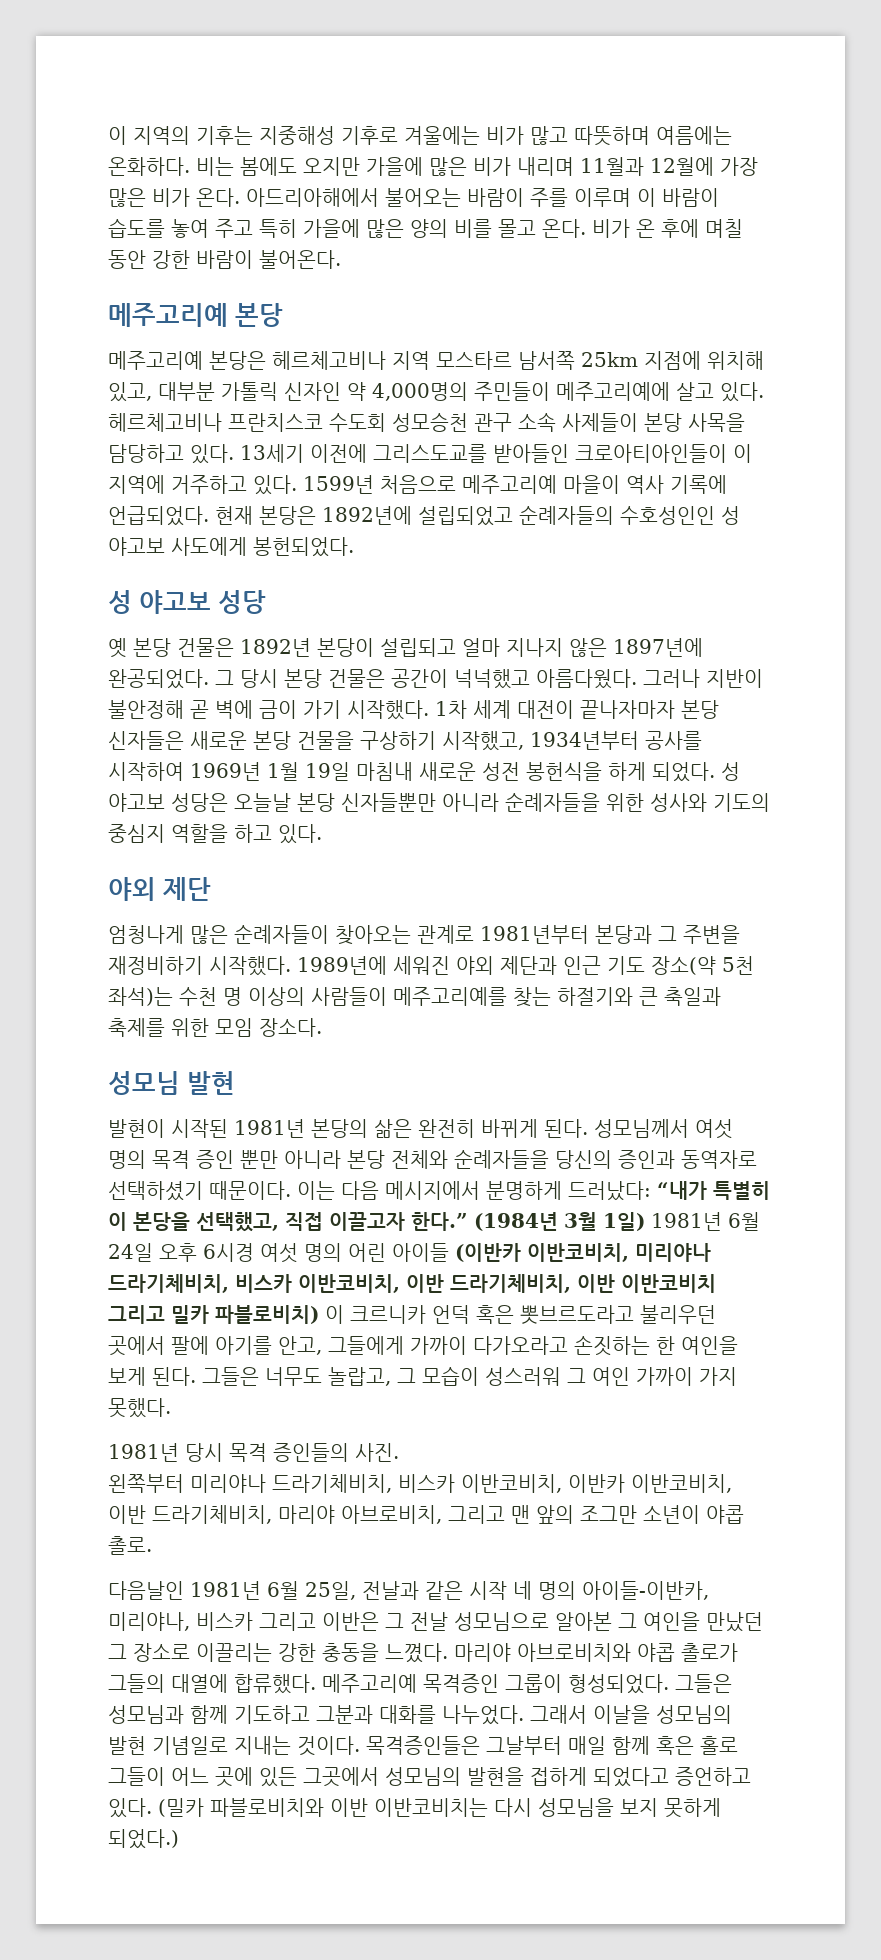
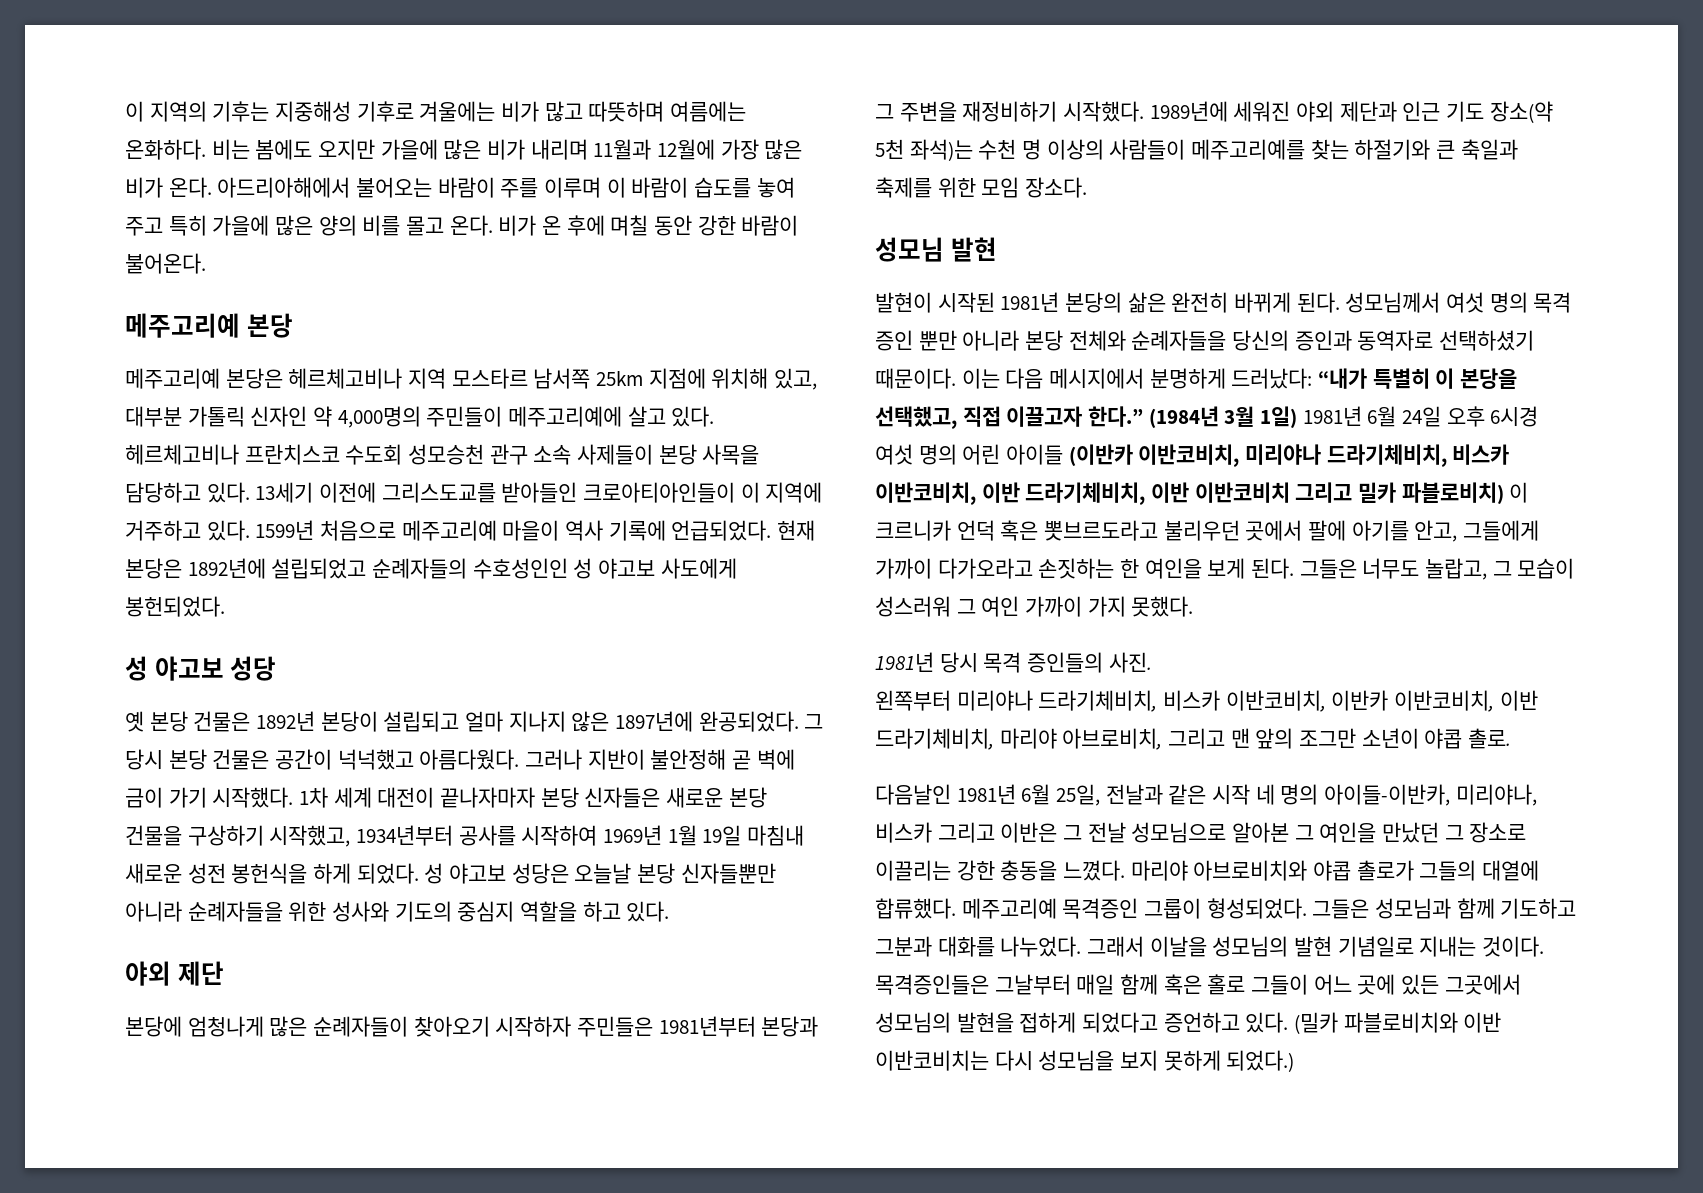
- 엄청나게 많은 순례자들이 찾아오는 관계로 1981년부터 본당과 그 주변을 재정비하기 시작했다.
+ 본당에 엄청나게 많은 순례자들이 찾아오기 시작하자 주민들은 1981년부터 본당과 그 주변을 재정비하기 시작했다.

